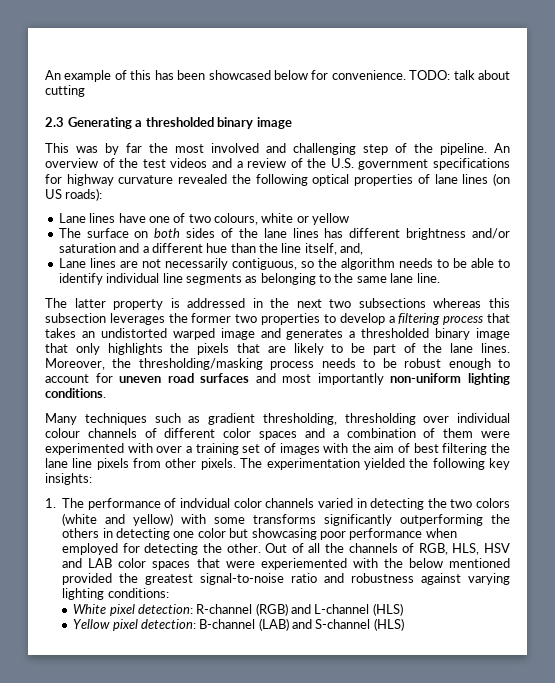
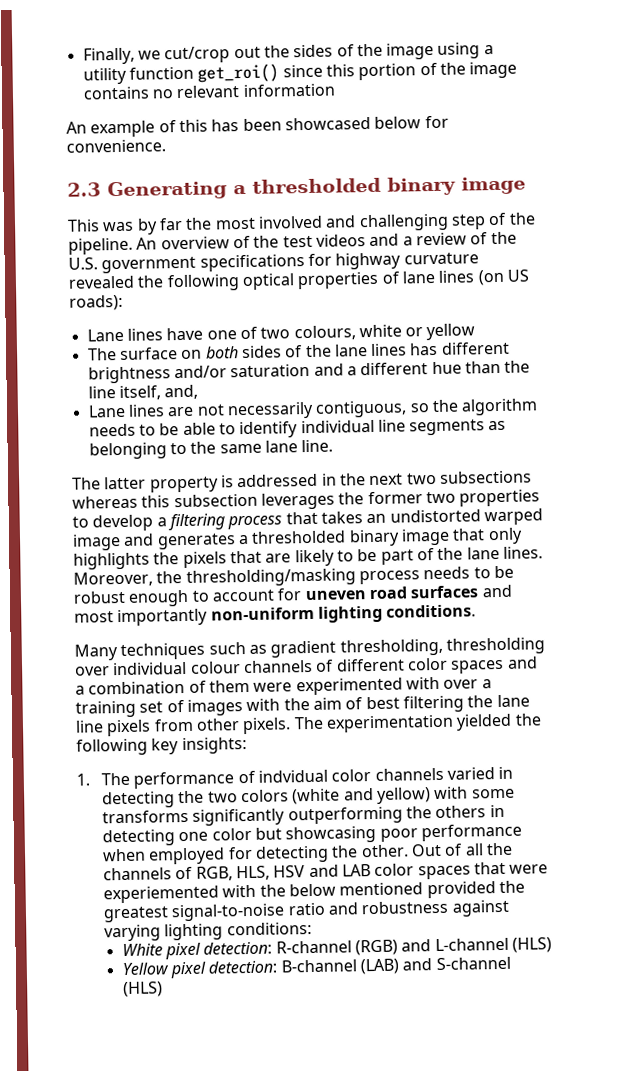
+ Finally, we cut/crop out the sides of the image using a utility function get_roi() since this portion of the image contains no relevant information
- TODO: talk about cutting

